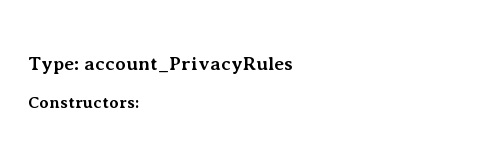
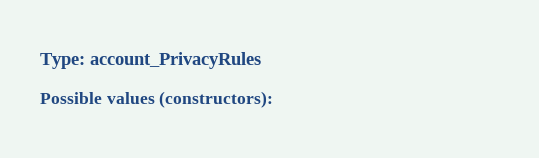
- Constructors:
+ Possible values (constructors):

